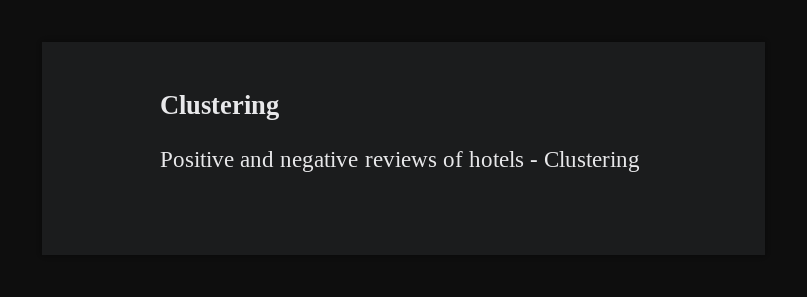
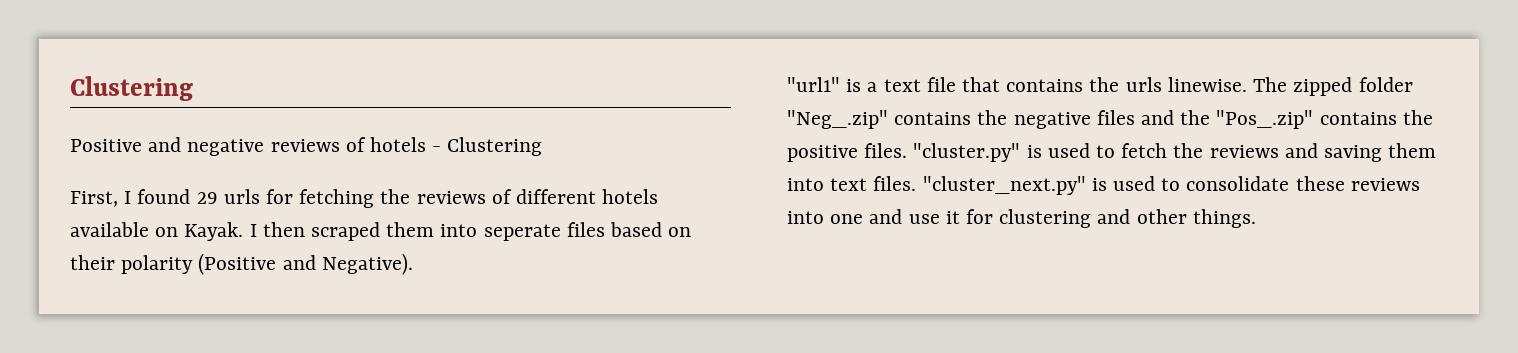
+ First, I found 29 urls for fetching the reviews of different hotels available on Kayak. I then scraped them into seperate files based on their polarity (Positive and Negative).
+ "url1" is a text file that contains the urls linewise. The zipped folder "Neg_.zip" contains the negative files and the "Pos_.zip" contains the positive files. "cluster.py" is used to fetch the reviews and saving them into text files. "cluster_next.py" is used to consolidate these reviews into one and use it for clustering and other things.

